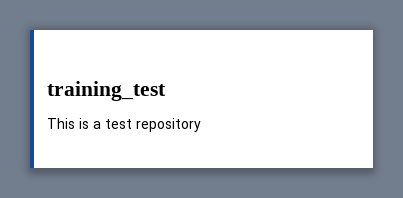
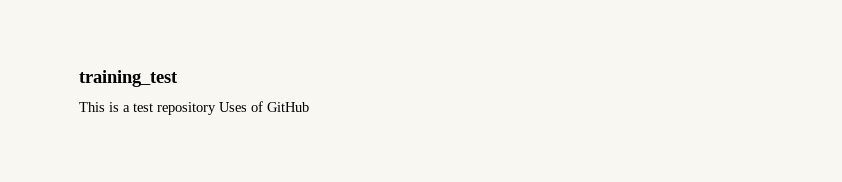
- This is a test repository
+ This is a test repository Uses of GitHub

